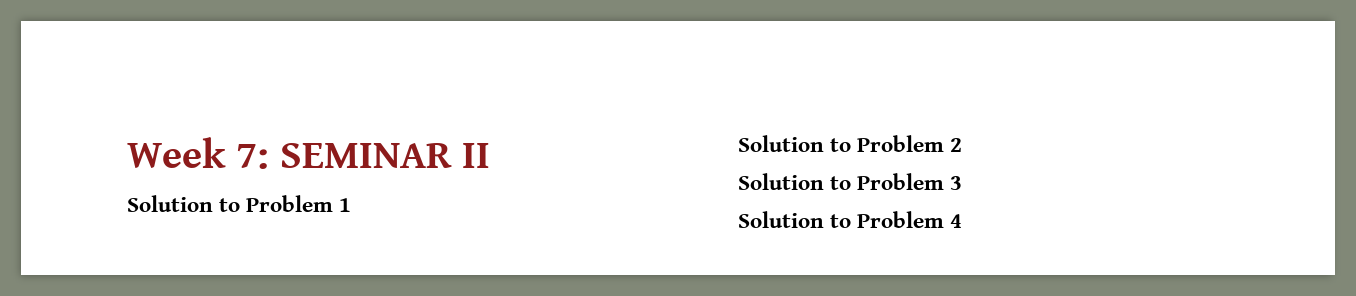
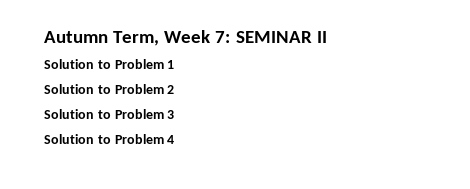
- Week 7: SEMINAR II
+ Autumn Term, Week 7: SEMINAR II

